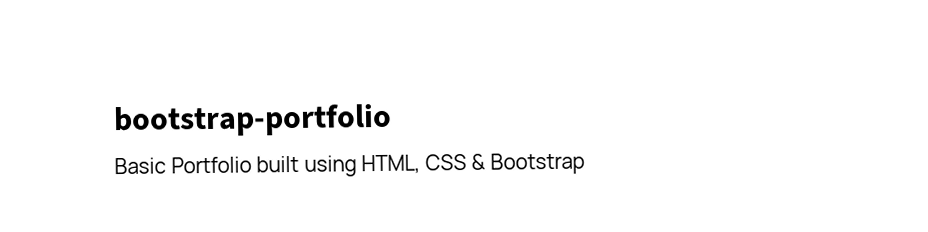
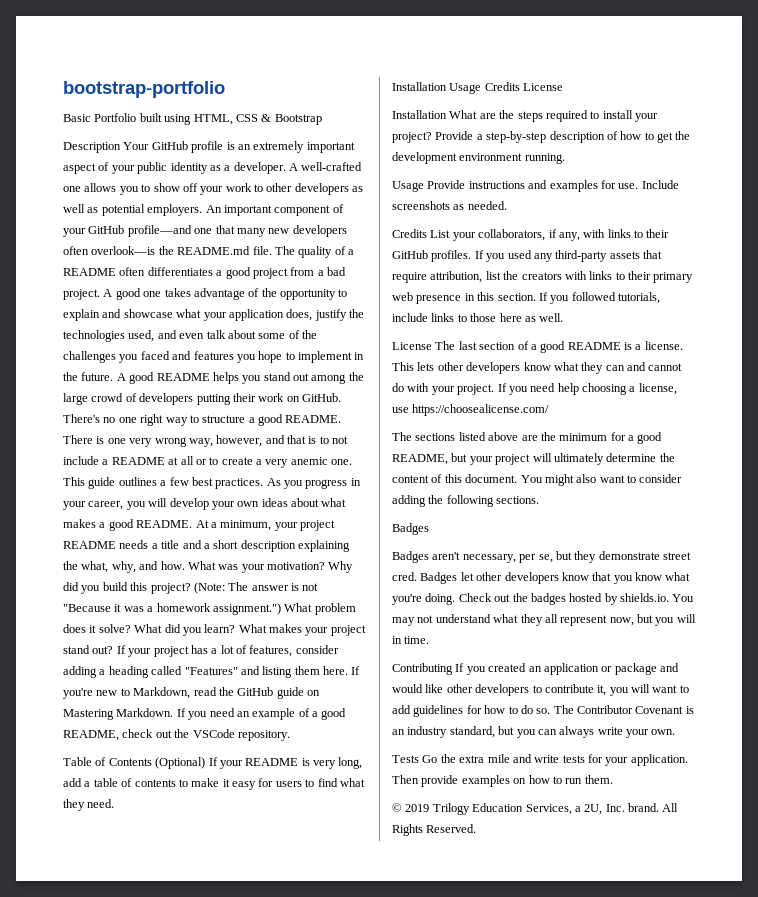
+ Description Your GitHub profile is an extremely important aspect of your public identity as a developer. A well-crafted one allows you to show off your work to other developers as well as potential employers. An important component of your GitHub profile—and one that many new developers often overlook—is the README.md file. The quality of a README often differentiates a good project from a bad project. A good one takes advantage of the opportunity to explain and showcase what your application does, justify the technologies used, and even talk about some of the challenges you faced and features you hope to implement in the future. A good README helps you stand out among the large crowd of developers putting their work on GitHub. There's no one right way to structure a good README. There is one very wrong way, however, and that is to not include a README at all or to create a very anemic one. This guide outlines a few best practices. As you progress in your career, you will develop your own ideas about what makes a good README. At a minimum, your project README needs a title and a short description explaining the what, why, and how. What was your motivation? Why did you build this project? (Note: The answer is not "Because it was a homework assignment.") What problem does it solve? What did you learn? What makes your project stand out? If your project has a lot of features, consider adding a heading called "Features" and listing them here. If you're new to Markdown, read the GitHub guide on Mastering Markdown. If you need an example of a good README, check out the VSCode repository.
+ Table of Contents (Optional) If your README is very long, add a table of contents to make it easy for users to find what they need.
+ Installation Usage Credits License
+ Installation What are the steps required to install your project? Provide a step-by-step description of how to get the development environment running.
+ Usage Provide instructions and examples for use. Include screenshots as needed.
+ Credits List your collaborators, if any, with links to their GitHub profiles. If you used any third-party assets that require attribution, list the creators with links to their primary web presence in this section. If you followed tutorials, include links to those here as well.
+ License The last section of a good README is a license. This lets other developers know what they can and cannot do with your project. If you need help choosing a license, use https://choosealicense.com/
+ The sections listed above are the minimum for a good README, but your project will ultimately determine the content of this document. You might also want to consider adding the following sections.
+ Badges
+ Badges aren't necessary, per se, but they demonstrate street cred. Badges let other developers know that you know what you're doing. Check out the badges hosted by shields.io. You may not understand what they all represent now, but you will in time.
+ Contributing If you created an application or package and would like other developers to contribute it, you will want to add guidelines for how to do so. The Contributor Covenant is an industry standard, but you can always write your own.
+ Tests Go the extra mile and write tests for your application. Then provide examples on how to run them.
+ © 2019 Trilogy Education Services, a 2U, Inc. brand. All Rights Reserved.

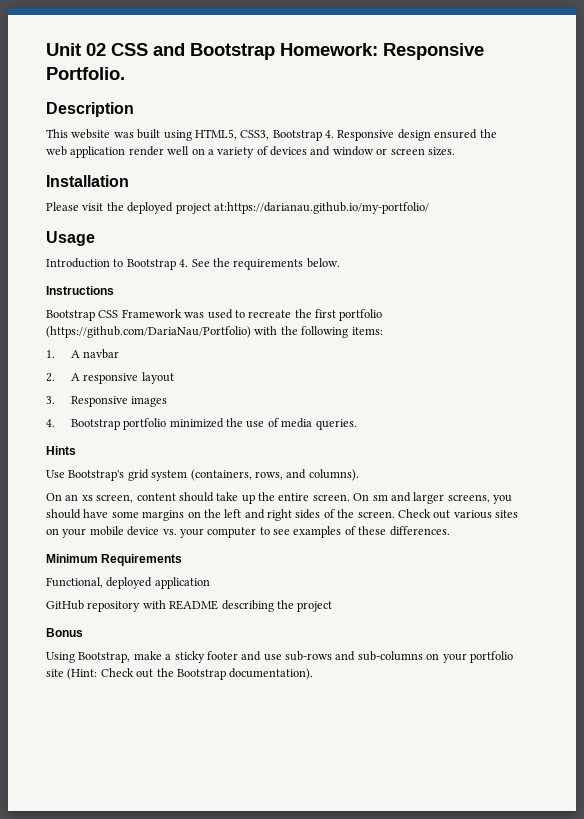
- bootstrap-portfolio
- Basic Portfolio built using HTML, CSS & Bootstrap
- Description Your GitHub profile is an extremely important aspect of your public identity as a developer. A well-crafted one allows you to show off your work to other developers as well as potential employers. An important component of your GitHub profile—and one that many new developers often overlook—is the README.md file. The quality of a README often differentiates a good project from a bad project. A good one takes advantage of the opportunity to explain and showcase what your application does, justify the technologies used, and even talk about some of the challenges you faced and features you hope to implement in the future. A good README helps you stand out among the large crowd of developers putting their work on GitHub. There's no one right way to structure a good README. There is one very wrong way, however, and that is to not include a README at all or to create a very anemic one. This guide outlines a few best practices. As you progress in your career, you will develop your own ideas about what makes a good README. At a minimum, your project README needs a title and a short description explaining the what, why, and how. What was your motivation? Why did you build this project? (Note: The answer is not "Because it was a homework assignment.") What problem does it solve? What did you learn? What makes your project stand out? If your project has a lot of features, consider adding a heading called "Features" and listing them here. If you're new to Markdown, read the GitHub guide on Mastering Markdown. If you need an example of a good README, check out the VSCode repository.
- Table of Contents (Optional) If your README is very long, add a table of contents to make it easy for users to find what they need.
- Installation Usage Credits License
- Installation What are the steps required to install your project? Provide a step-by-step description of how to get the development environment running.
- Usage Provide instructions and examples for use. Include screenshots as needed.
- Credits List your collaborators, if any, with links to their GitHub profiles. If you used any third-party assets that require attribution, list the creators with links to their primary web presence in this section. If you followed tutorials, include links to those here as well.
- License The last section of a good README is a license. This lets other developers know what they can and cannot do with your project. If you need help choosing a license, use https://choosealicense.com/
- The sections listed above are the minimum for a good README, but your project will ultimately determine the content of this document. You might also want to consider adding the following sections.
- Badges
- Badges aren't necessary, per se, but they demonstrate street cred. Badges let other developers know that you know what you're doing. Check out the badges hosted by shields.io. You may not understand what they all represent now, but you will in time.
- Contributing If you created an application or package and would like other developers to contribute it, you will want to add guidelines for how to do so. The Contributor Covenant is an industry standard, but you can always write your own.
- Tests Go the extra mile and write tests for your application. Then provide examples on how to run them.
- © 2019 Trilogy Education Services, a 2U, Inc. brand. All Rights Reserved.
+ Unit 02 CSS and Bootstrap Homework: Responsive Portfolio.
+ Description
+ This website was built using HTML5, CSS3, Bootstrap 4. Responsive design ensured the web application render well on a variety of devices and window or screen sizes.
+ Installation
+ Please visit the deployed project at:https://darianau.github.io/my-portfolio/
+ Usage
+ Introduction to Bootstrap 4. See the requirements below.
+ Instructions
+ Bootstrap CSS Framework was used to recreate the first portfolio (https://github.com/DariaNau/Portfolio) with the following items:
+ 1. A navbar
+ 2. A responsive layout
+ 3. Responsive images
+ 4. Bootstrap portfolio minimized the use of media queries.
+ Hints
+ Use Bootstrap's grid system (containers, rows, and columns).
+ On an xs screen, content should take up the entire screen. On sm and larger screens, you should have some margins on the left and right sides of the screen. Check out various sites on your mobile device vs. your computer to see examples of these differences.
+ Minimum Requirements
+ Functional, deployed application
+ GitHub repository with README describing the project
+ Bonus
+ Using Bootstrap, make a sticky footer and use sub-rows and sub-columns on your portfolio site (Hint: Check out the Bootstrap documentation).

